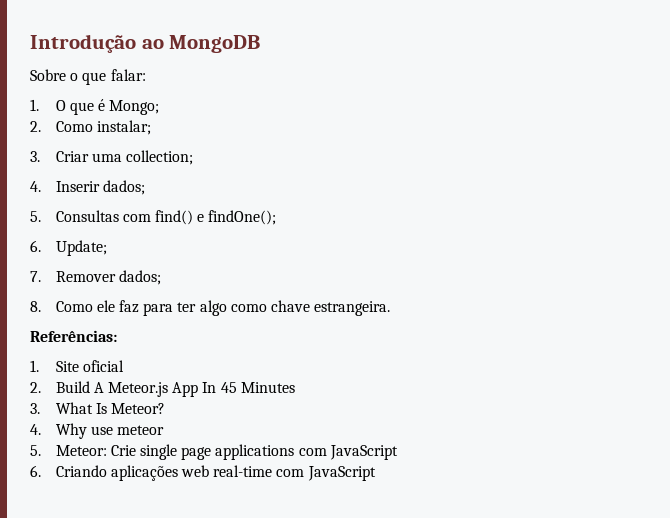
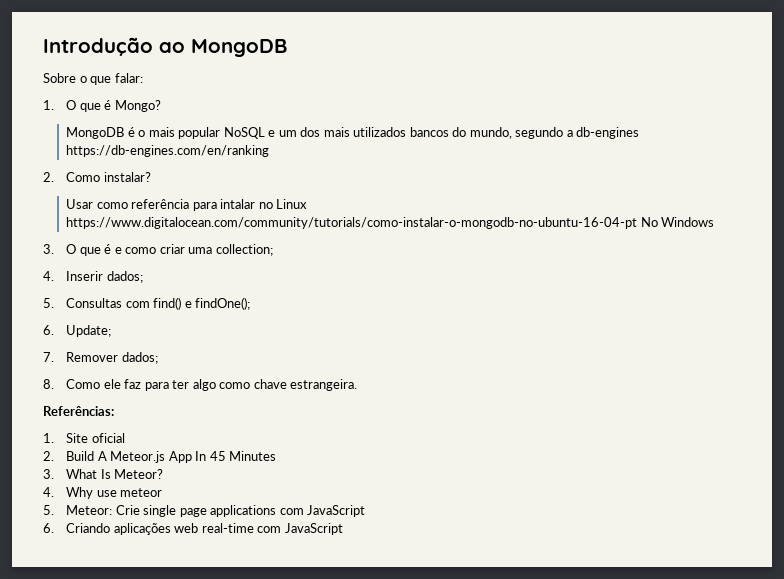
- 1. O que é Mongo;
- 2. Como instalar;
- 3. Criar uma collection;
+ 1. O que é Mongo?
+ MongoDB é o mais popular NoSQL e um dos mais utilizados bancos do mundo, segundo a db-engines https://db-engines.com/en/ranking
+ 2. Como instalar?
+ Usar como referência para intalar no Linux https://www.digitalocean.com/community/tutorials/como-instalar-o-mongodb-no-ubuntu-16-04-pt No Windows
+ 3. O que é e como criar uma collection;

